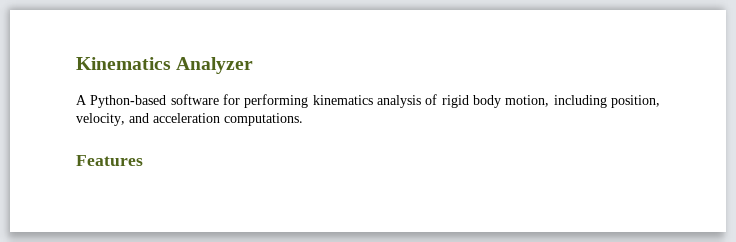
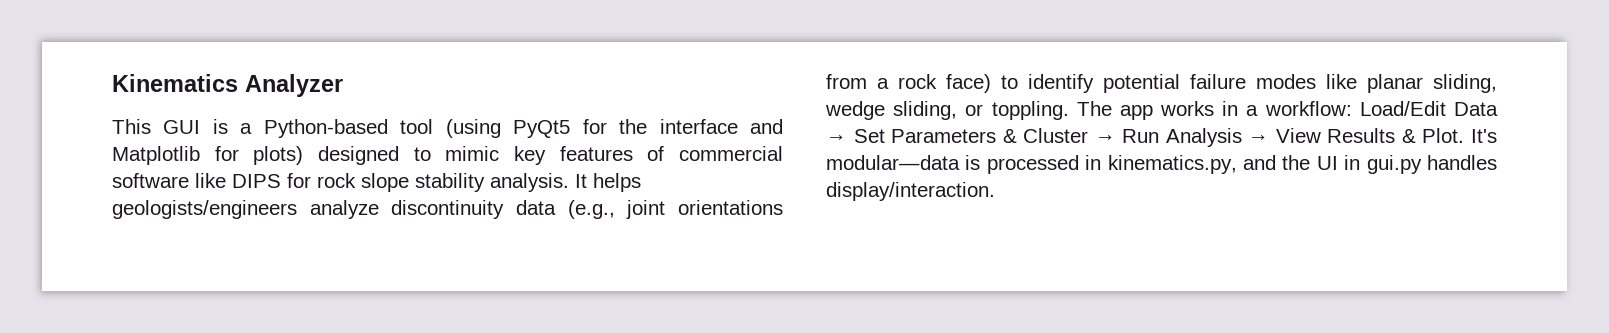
- A Python-based software for performing kinematics analysis of rigid body motion, including position, velocity, and acceleration computations.
- Features
+ This GUI is a Python-based tool (using PyQt5 for the interface and Matplotlib for plots) designed to mimic key features of commercial software like DIPS for rock slope stability analysis. It helps geologists/engineers analyze discontinuity data (e.g., joint orientations from a rock face) to identify potential failure modes like planar sliding, wedge sliding, or toppling. The app works in a workflow: Load/Edit Data → Set Parameters & Cluster → Run Analysis → View Results & Plot. It's modular—data is processed in kinematics.py, and the UI in gui.py handles display/interaction.

